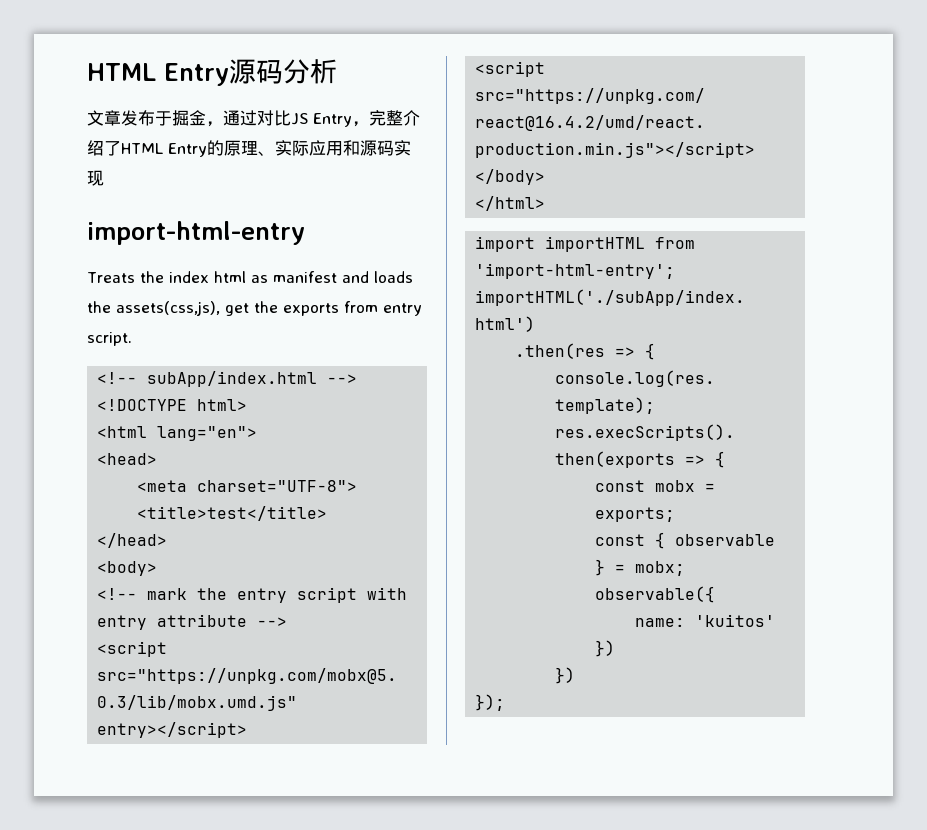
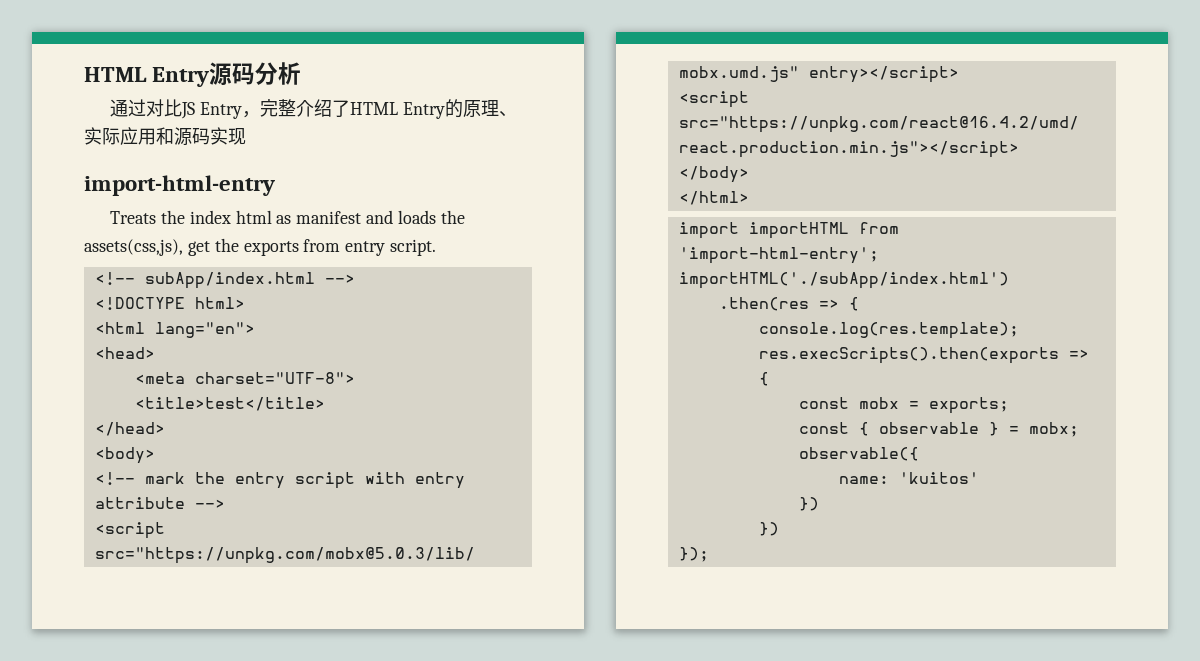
- 文章发布于掘金，通过对比JS Entry，完整介绍了HTML Entry的原理、实际应用和源码实现
+ 通过对比JS Entry，完整介绍了HTML Entry的原理、实际应用和源码实现

